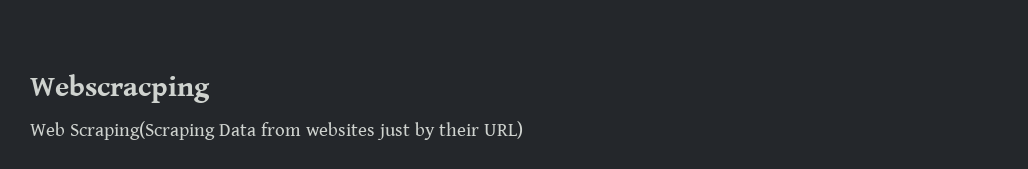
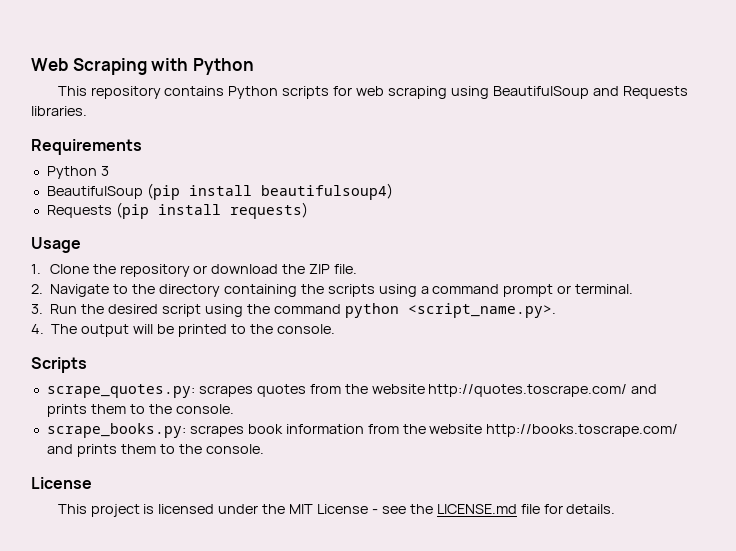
- Webscracping
- Web Scraping(Scraping Data from websites just by their URL)
+ Web Scraping with Python
+ This repository contains Python scripts for web scraping using BeautifulSoup and Requests libraries.
+ Requirements
+ Python 3
+ BeautifulSoup (pip install beautifulsoup4)
+ Requests (pip install requests)
+ Usage
+ 1. Clone the repository or download the ZIP file.
+ 2. Navigate to the directory containing the scripts using a command prompt or terminal.
+ 3. Run the desired script using the command python <script_name.py>.
+ 4. The output will be printed to the console.
+ Scripts
+ scrape_quotes.py: scrapes quotes from the website http://quotes.toscrape.com/ and prints them to the console.
+ scrape_books.py: scrapes book information from the website http://books.toscrape.com/ and prints them to the console.
+ License
+ This project is licensed under the MIT License - see the LICENSE.md file for details.

